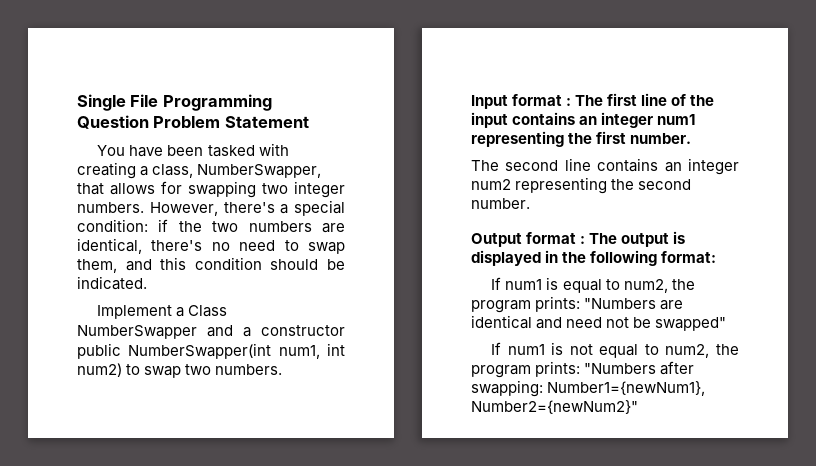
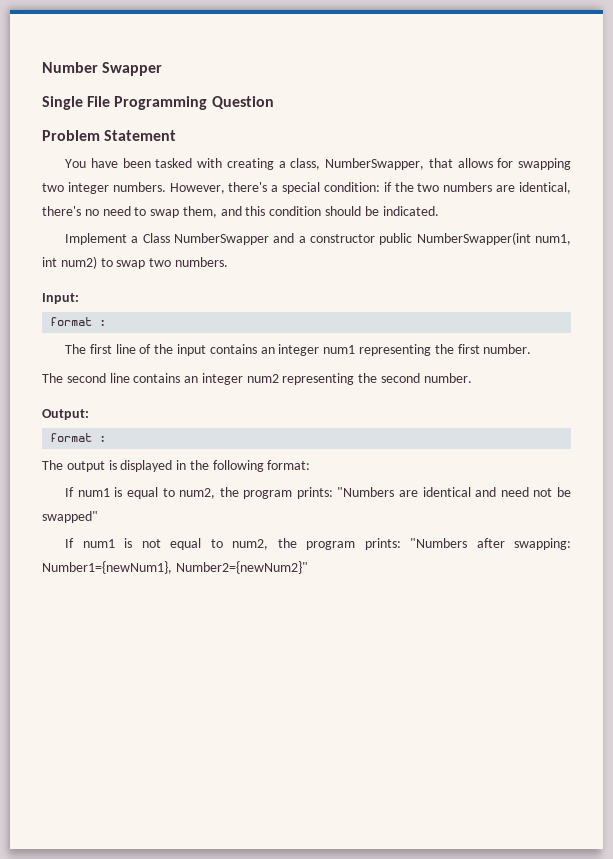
+ Number Swapper
- Single File Programming Question Problem Statement
+ Single File Programming Question
+ Problem Statement
- Input format : The first line of the input contains an integer num1 representing the first number.
+ Input:
+ format :
+ The first line of the input contains an integer num1 representing the first number.
- Output format : The output is displayed in the following format:
+ Output:
+ format :
+ The output is displayed in the following format:

